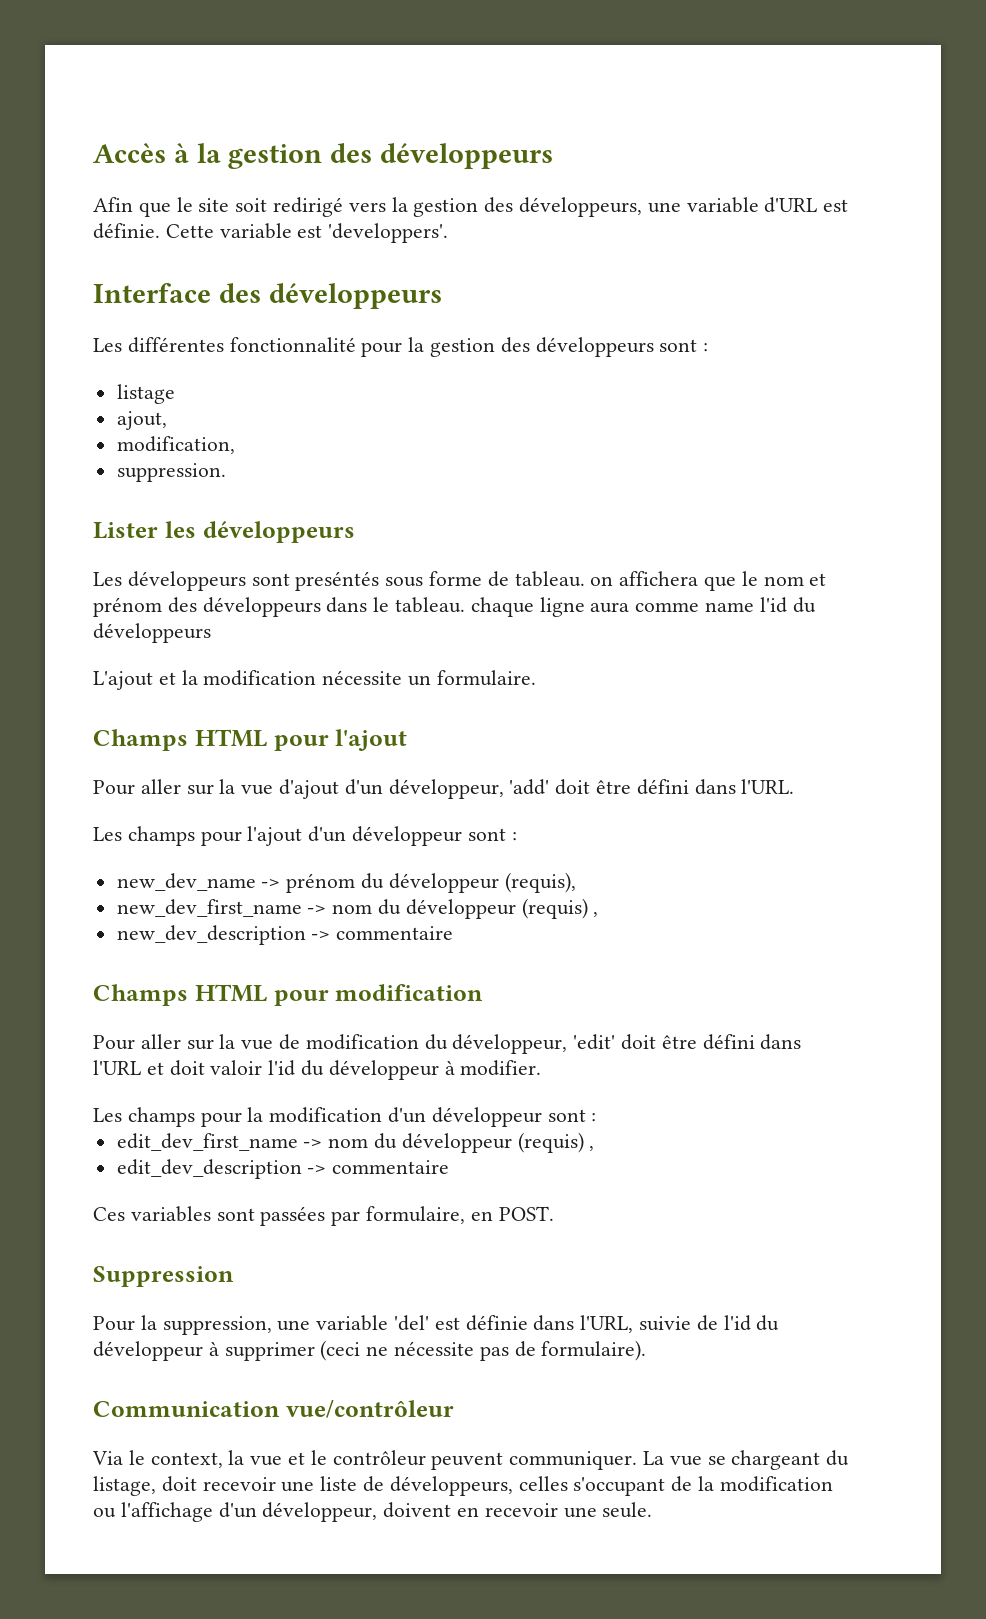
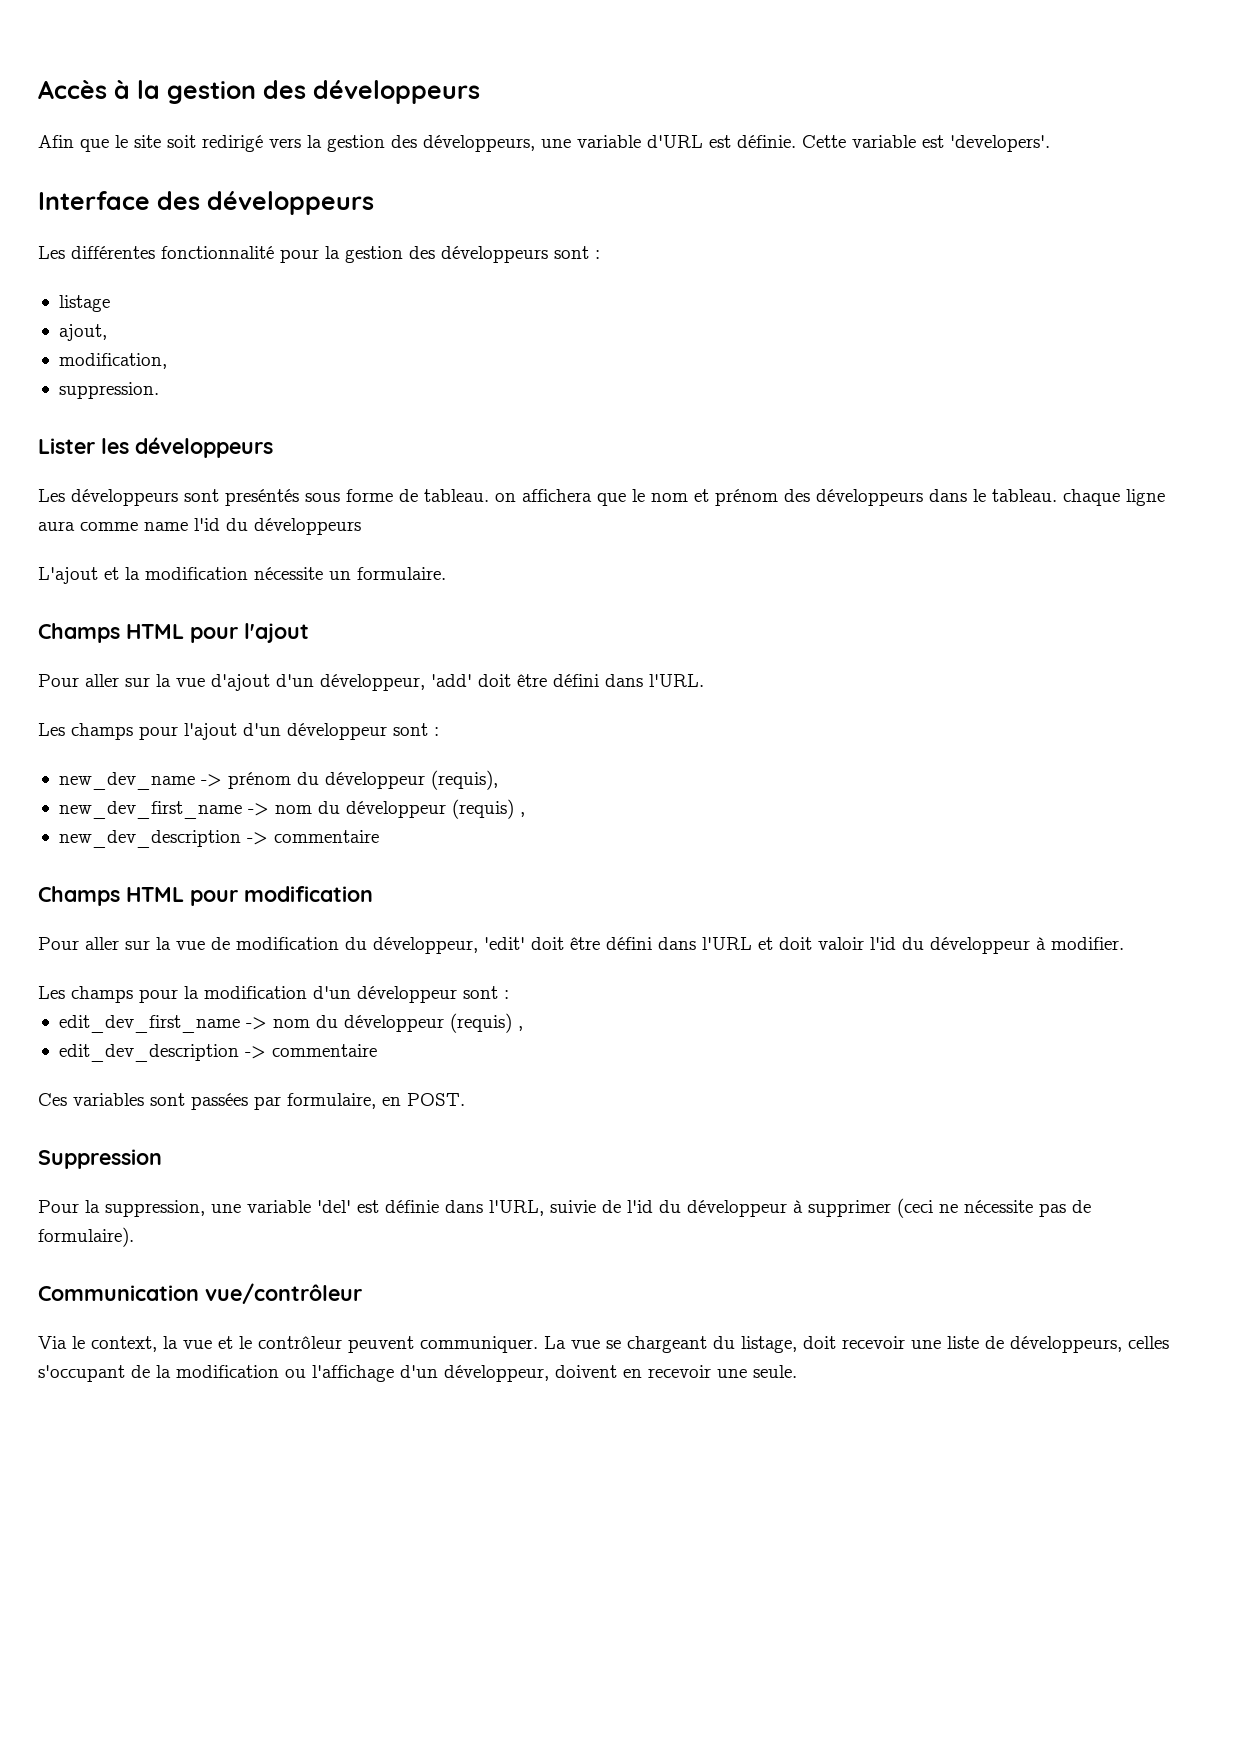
- Cette variable est 'developpers'.
+ Cette variable est 'developers'.

